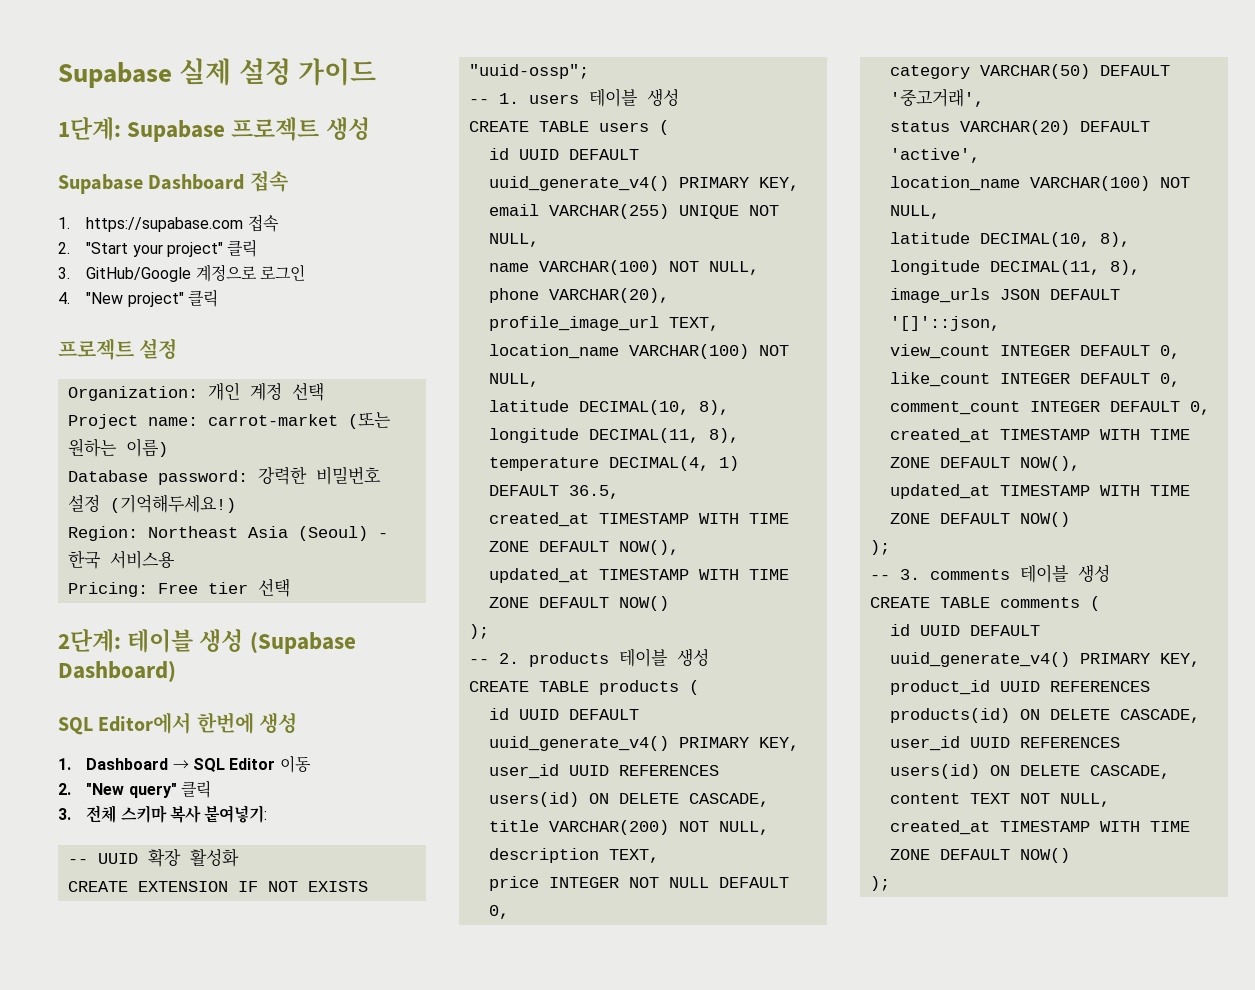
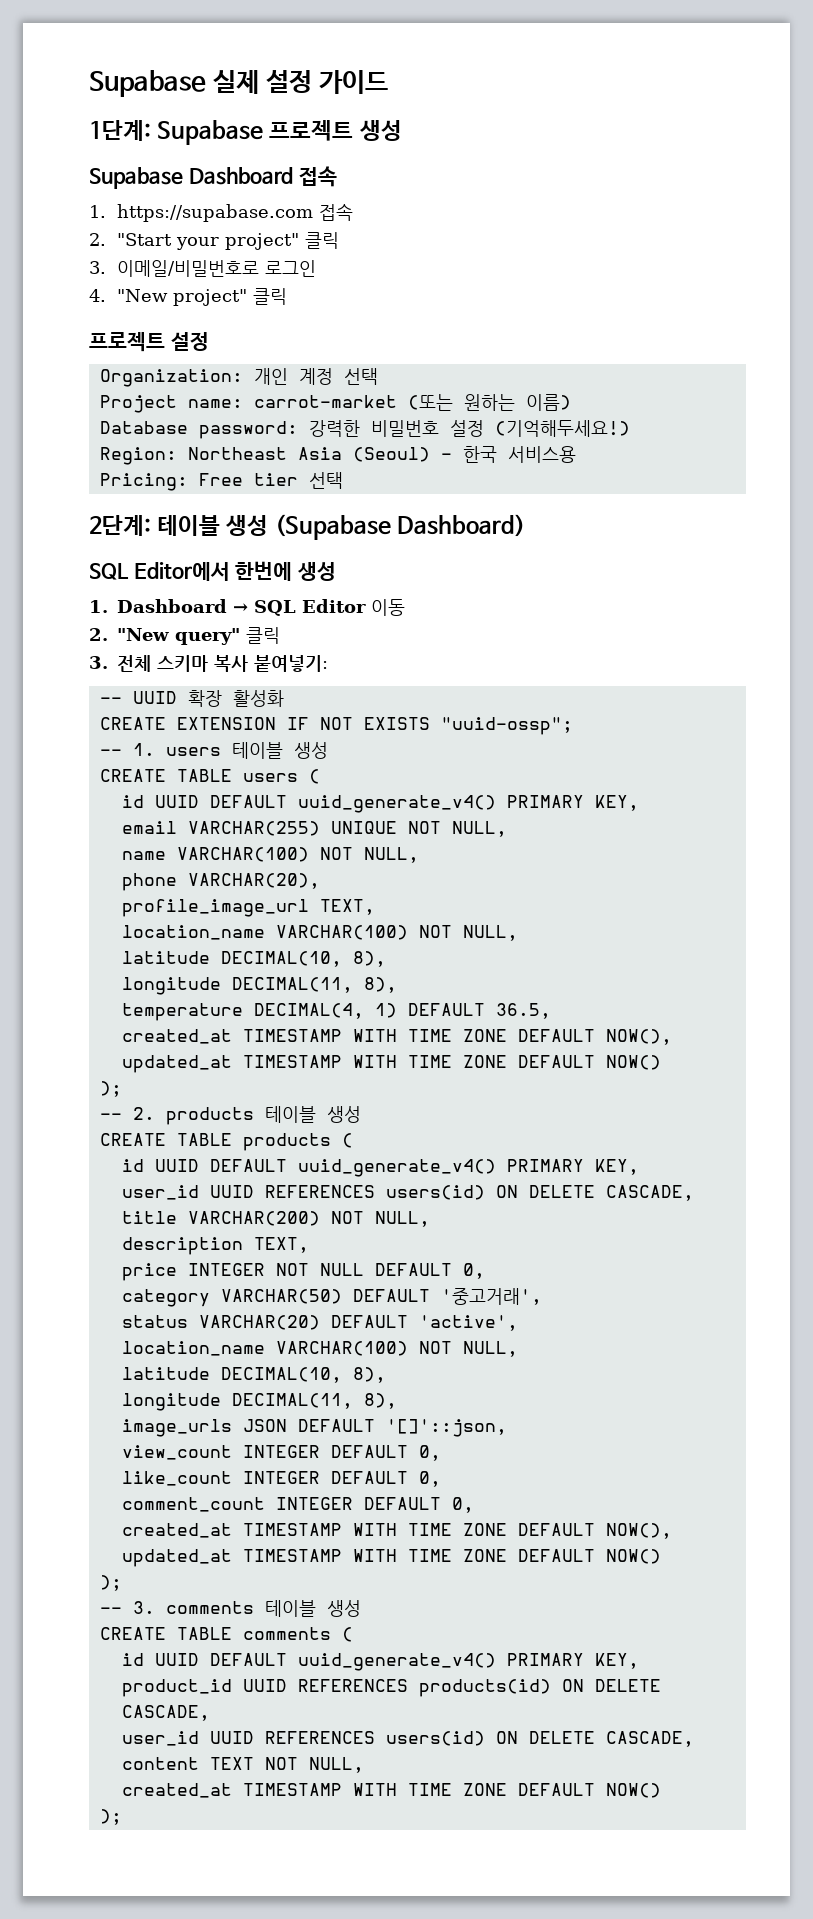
- 3. GitHub/Google 계정으로 로그인
+ 3. 이메일/비밀번호로 로그인

